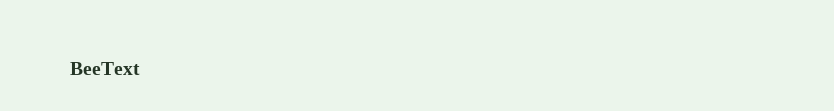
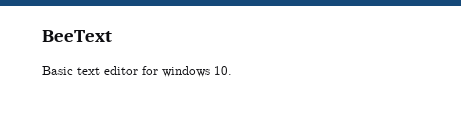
+ Basic text editor for windows 10.

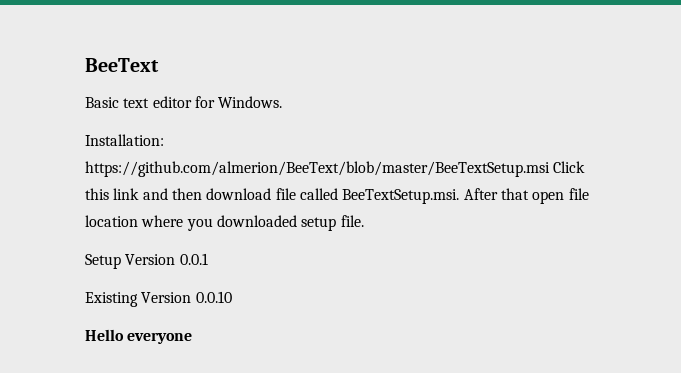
- Basic text editor for windows 10.
+ Basic text editor for Windows.
+ Installation: https://github.com/almerion/BeeText/blob/master/BeeTextSetup.msi Click this link and then download file called BeeTextSetup.msi. After that open file location where you downloaded setup file.
+ Setup Version 0.0.1
+ Existing Version 0.0.10
+ Hello everyone

